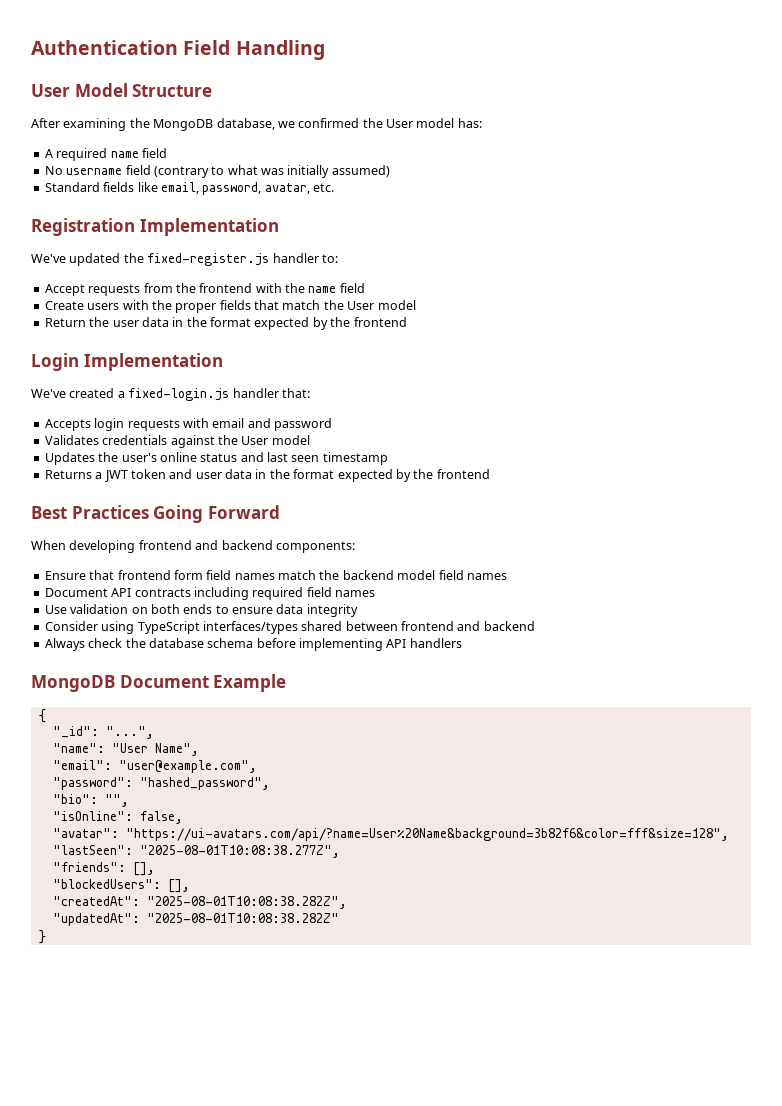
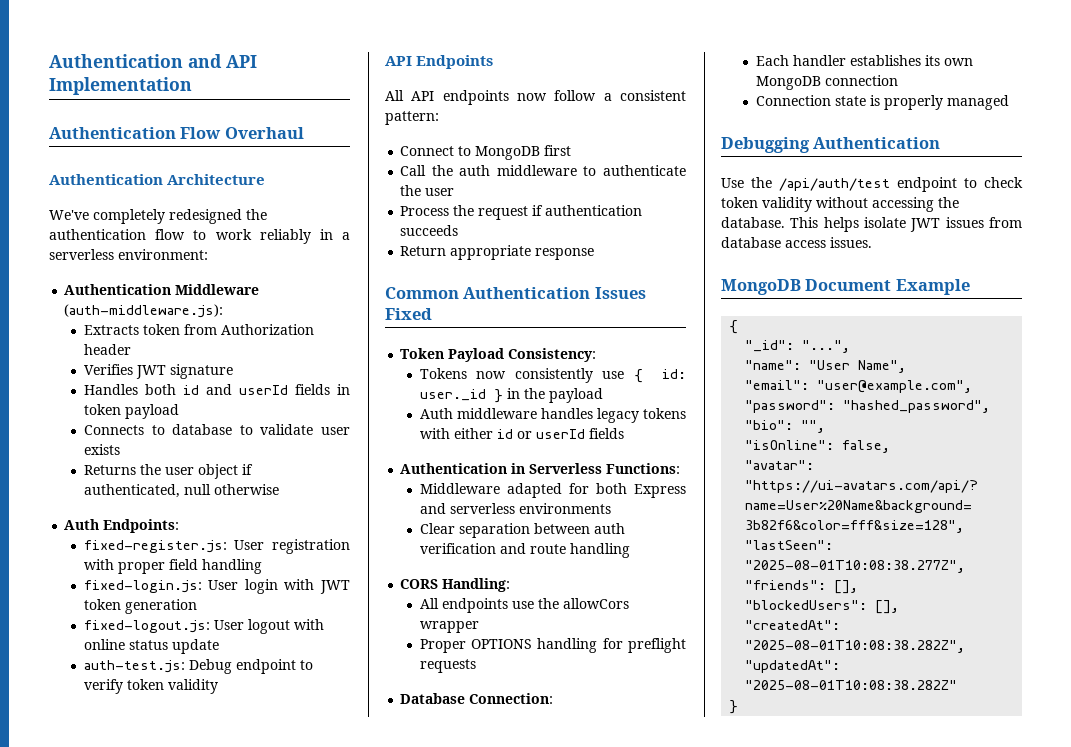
- Authentication Field Handling
- User Model Structure
- After examining the MongoDB database, we confirmed the User model has:
- A required name field
- No username field (contrary to what was initially assumed)
- Standard fields like email, password, avatar, etc.
- Registration Implementation
- We've updated the fixed-register.js handler to:
- Accept requests from the frontend with the name field
- Create users with the proper fields that match the User model
- Return the user data in the format expected by the frontend
- Login Implementation
- We've created a fixed-login.js handler that:
- Accepts login requests with email and password
- Validates credentials against the User model
- Updates the user's online status and last seen timestamp
- Returns a JWT token and user data in the format expected by the frontend
- Best Practices Going Forward
- When developing frontend and backend components:
- Ensure that frontend form field names match the backend model field names
- Document API contracts including required field names
- Use validation on both ends to ensure data integrity
- Consider using TypeScript interfaces/types shared between frontend and backend
- Always check the database schema before implementing API handlers
+ Authentication and API Implementation
+ Authentication Flow Overhaul
+ Authentication Architecture
+ We've completely redesigned the authentication flow to work reliably in a serverless environment:
+ Authentication Middleware (auth-middleware.js):
+ Extracts token from Authorization header
+ Verifies JWT signature
+ Handles both id and userId fields in token payload
+ Connects to database to validate user exists
+ Returns the user object if authenticated, null otherwise
+ Auth Endpoints:
+ fixed-register.js: User registration with proper field handling
+ fixed-login.js: User login with JWT token generation
+ fixed-logout.js: User logout with online status update
+ auth-test.js: Debug endpoint to verify token validity
+ API Endpoints
+ All API endpoints now follow a consistent pattern:
+ Connect to MongoDB first
+ Call the auth middleware to authenticate the user
+ Process the request if authentication succeeds
+ Return appropriate response
+ Common Authentication Issues Fixed
+ Token Payload Consistency:
+ Tokens now consistently use { id: user._id } in the payload
+ Auth middleware handles legacy tokens with either id or userId fields
+ Authentication in Serverless Functions:
+ Middleware adapted for both Express and serverless environments
+ Clear separation between auth verification and route handling
+ CORS Handling:
+ All endpoints use the allowCors wrapper
+ Proper OPTIONS handling for preflight requests
+ Database Connection:
+ Each handler establishes its own MongoDB connection
+ Connection state is properly managed
+ Debugging Authentication
+ Use the /api/auth/test endpoint to check token validity without accessing the database. This helps isolate JWT issues from database access issues.

